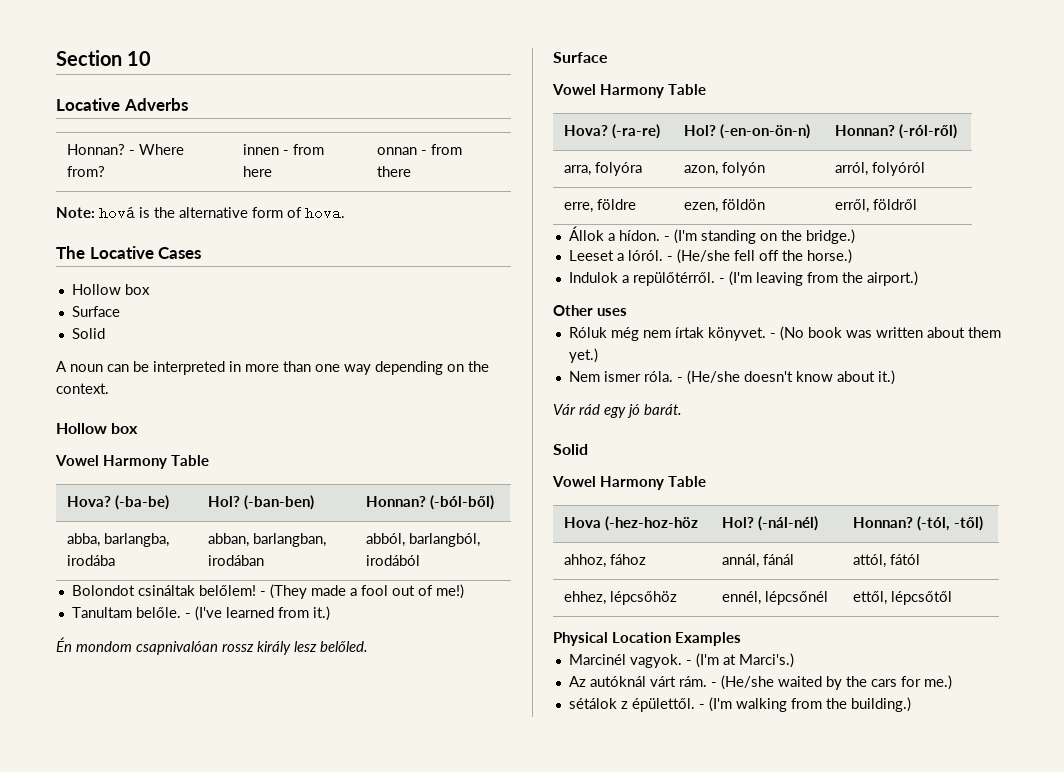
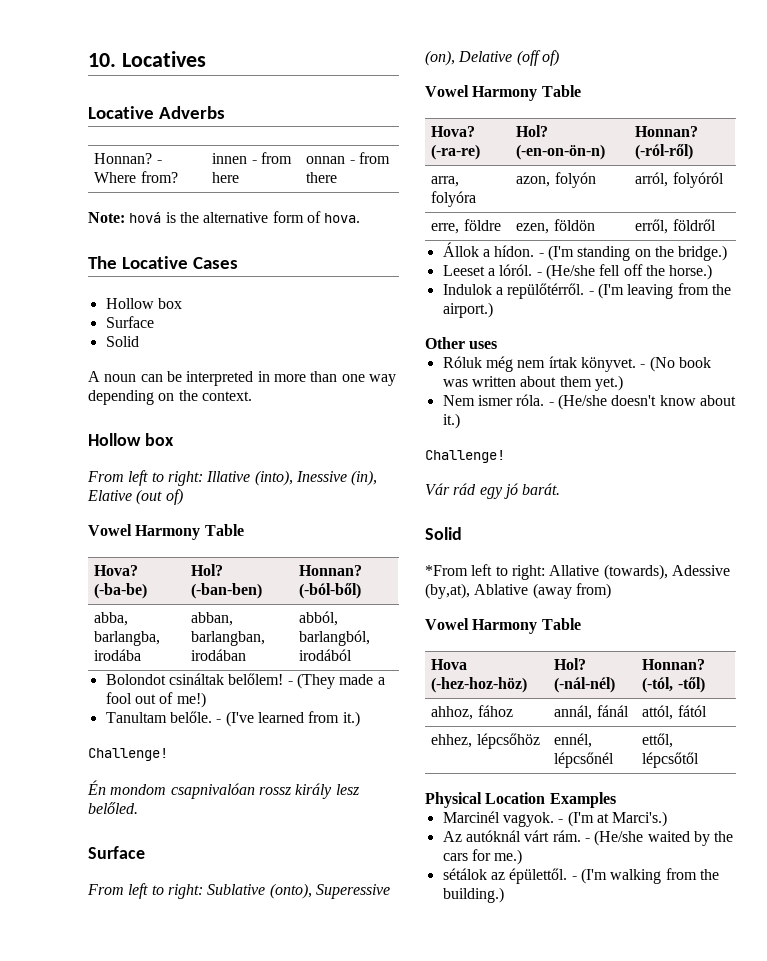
- Section 10
+ 10. Locatives
+ From left to right: Illative (into), Inessive (in), Elative (out of)
  - (I've learned from it.)
+ Challenge!
+ From left to right: Sublative (onto), Superessive (on), Delative (off of)
  - (He/she doesn't know about it.)
+ Challenge!
+ *From left to right: Allative (towards), Adessive (by,at), Ablative (away from)
- Hova (-hez-hoz-höz | Hol? (-nál-nél) | Honnan? (-tól, -től)
+ Hova (-hez-hoz-höz) | Hol? (-nál-nél) | Honnan? (-tól, -től)
- sétálok z épülettől.
+ sétálok az épülettől.

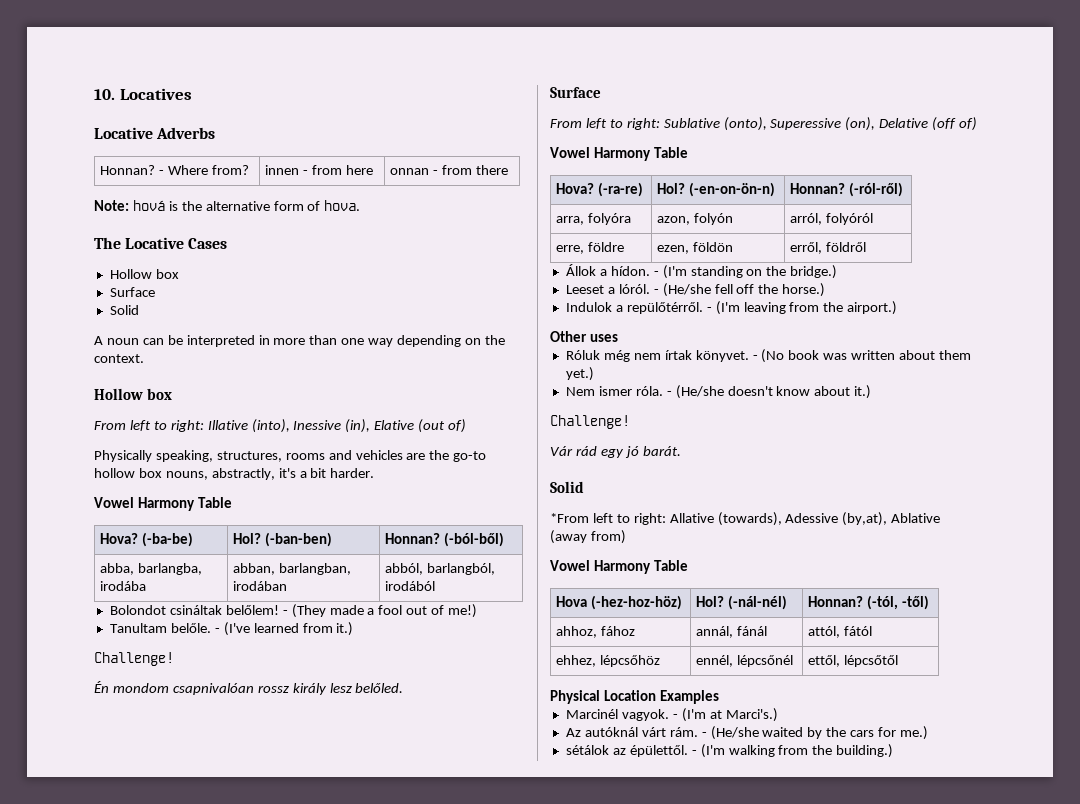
+ Physically speaking, structures, rooms and vehicles are the go-to hollow box nouns, abstractly, it's a bit harder.

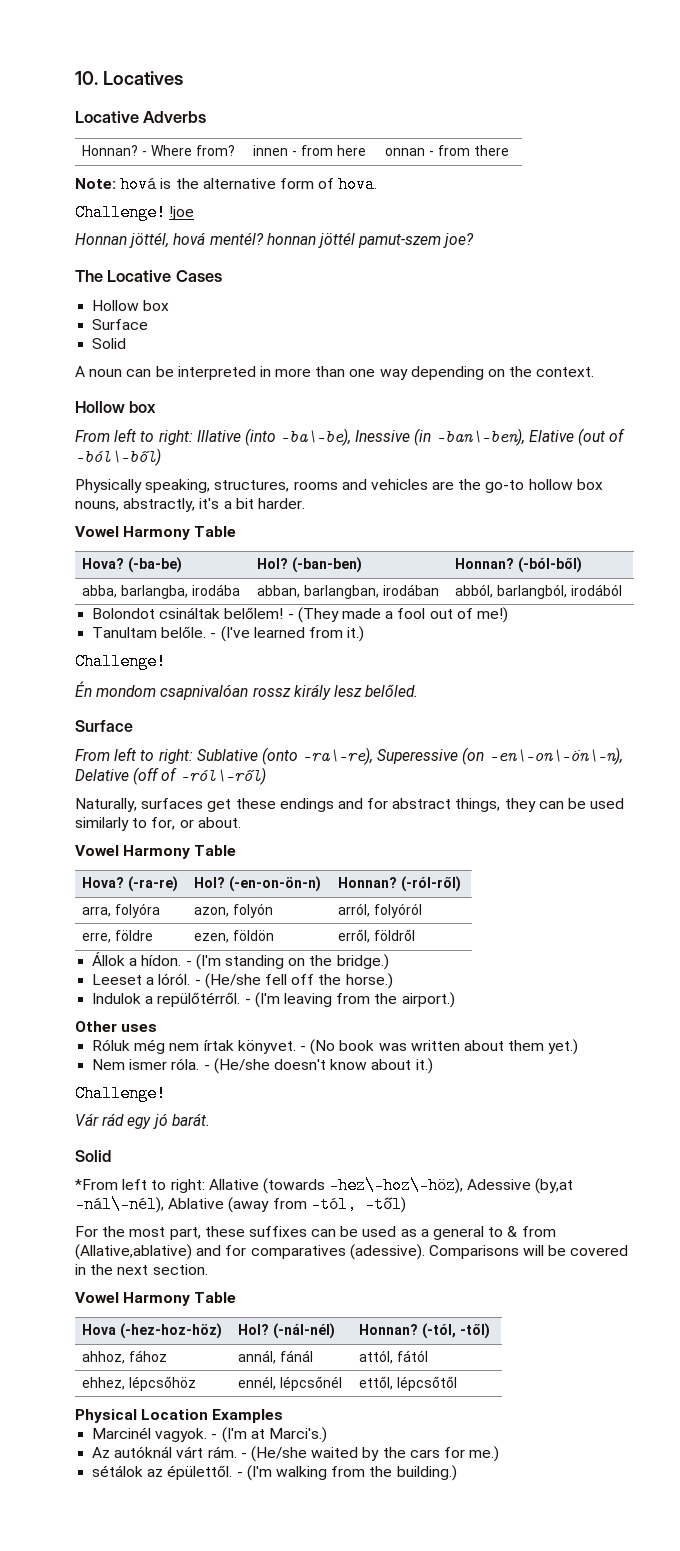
+ Challenge! !joe
+ Honnan jöttél, hová mentél? honnan jöttél pamut-szem joe?
- From left to right: Illative (into), Inessive (in), Elative (out of)
+ From left to right: Illative (into -ba\-be), Inessive (in -ban\-ben), Elative (out of -ból\-ből)
- From left to right: Sublative (onto), Superessive (on), Delative (off of)
+ From left to right: Sublative (onto -ra\-re), Superessive (on -en\-on\-ön\-n), Delative (off of -ról\-ről)
+ Naturally, surfaces get these endings and for abstract things, they can be used similarly to for, or about.
- *From left to right: Allative (towards), Adessive (by,at), Ablative (away from)
+ *From left to right: Allative (towards -hez\-hoz\-höz), Adessive (by,at -nál\-nél), Ablative (away from -tól, -től)
+ For the most part, these suffixes can be used as a general to & from (Allative,ablative) and for comparatives (adessive). Comparisons will be covered in the next section.

